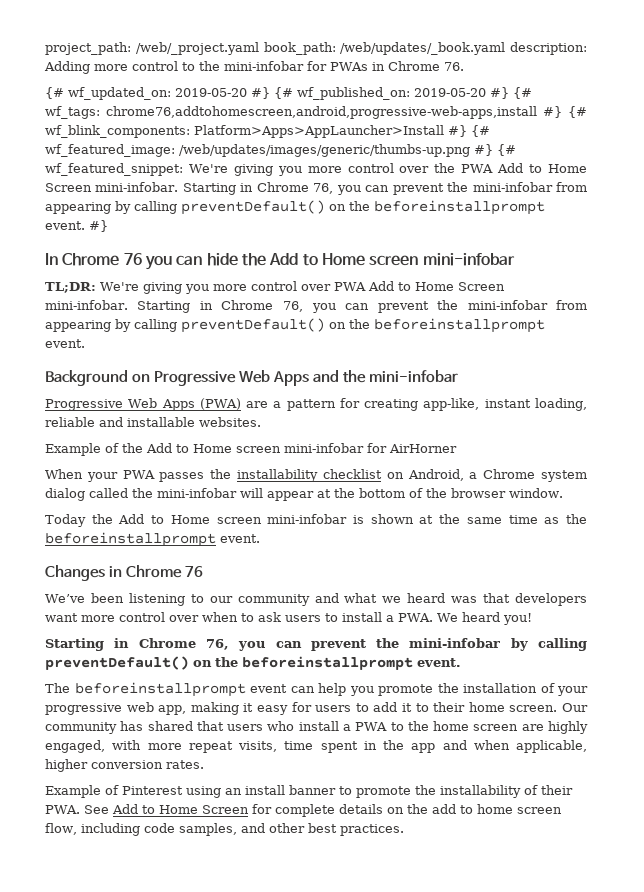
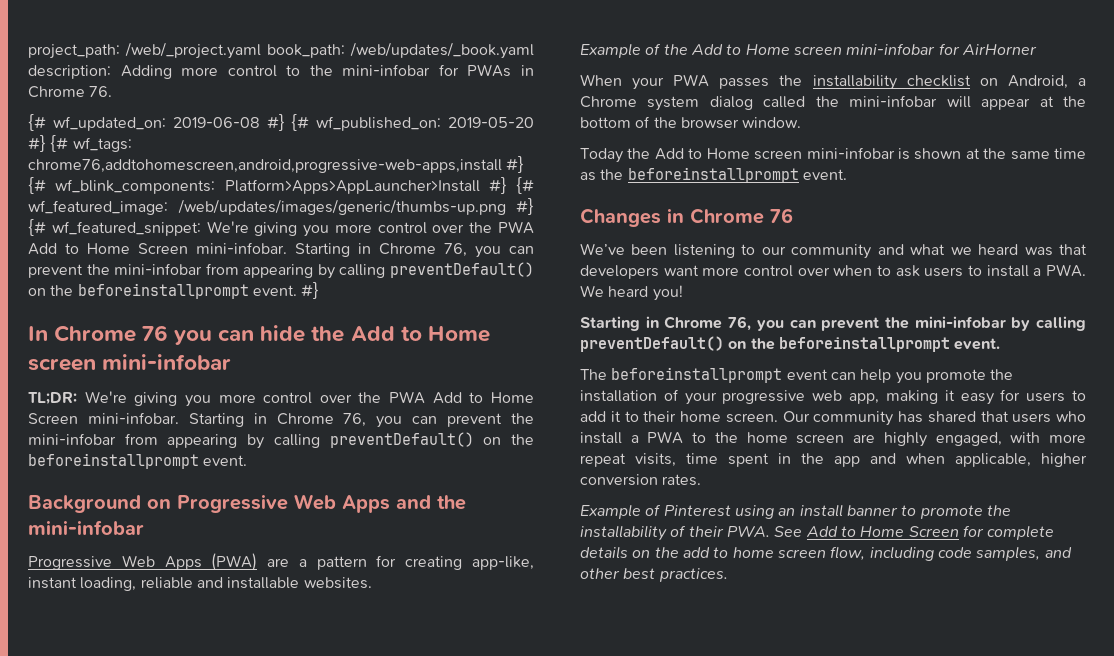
- {# wf_updated_on: 2019-05-20 #} {# wf_published_on: 2019-05-20 #} {# wf_tags: chrome76,addtohomescreen,android,progressive-web-apps,install #} {# wf_blink_components: Platform>Apps>AppLauncher>Install #} {# wf_featured_image: /web/updates/images/generic/thumbs-up.png #} {# wf_featured_snippet: We're giving you more control over the PWA Add to Home Screen mini-infobar.
+ {# wf_updated_on: 2019-06-08 #} {# wf_published_on: 2019-05-20 #} {# wf_tags: chrome76,addtohomescreen,android,progressive-web-apps,install #} {# wf_blink_components: Platform>Apps>AppLauncher>Install #} {# wf_featured_image: /web/updates/images/generic/thumbs-up.png #} {# wf_featured_snippet: We're giving you more control over the PWA Add to Home Screen mini-infobar.
- TL;DR: We're giving you more control over PWA Add to Home Screen mini-infobar.
+ TL;DR: We're giving you more control over the PWA Add to Home Screen mini-infobar.

